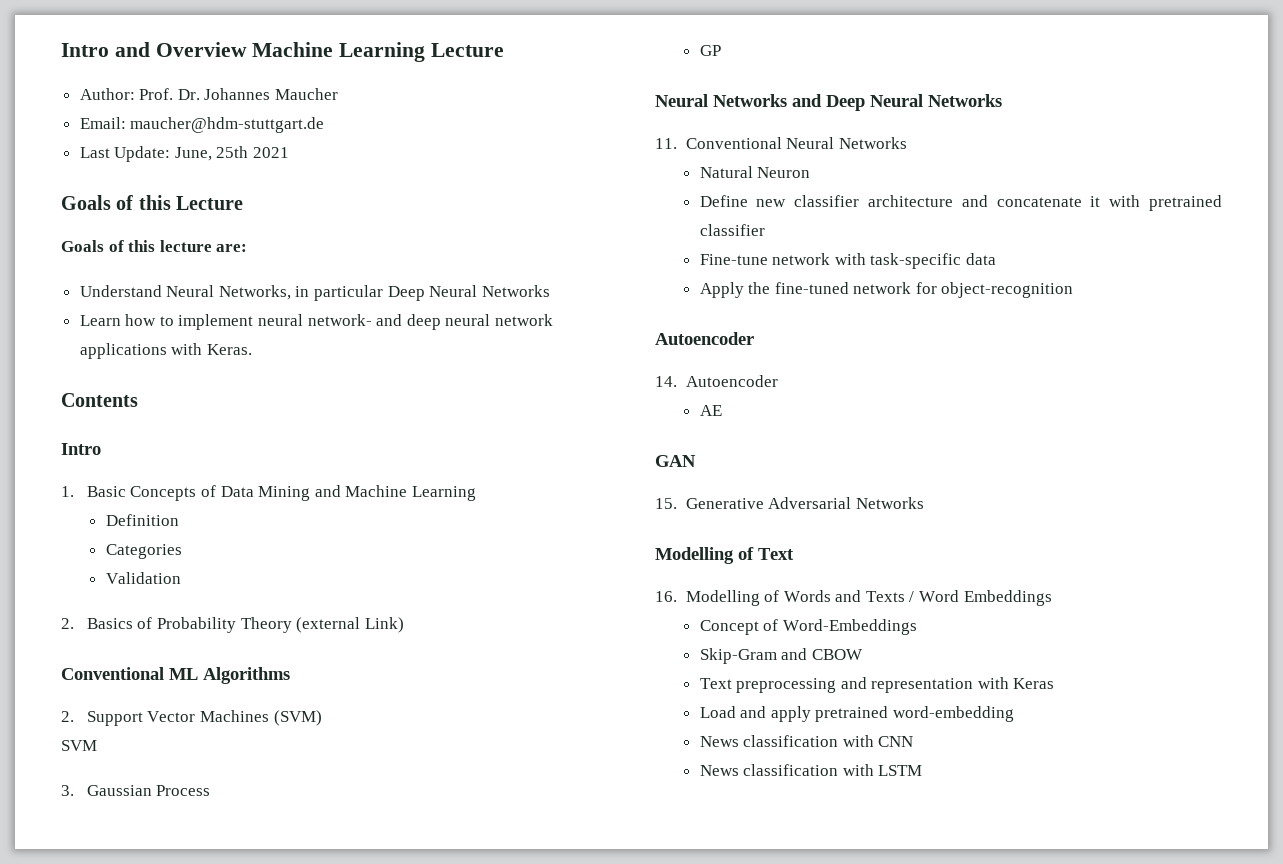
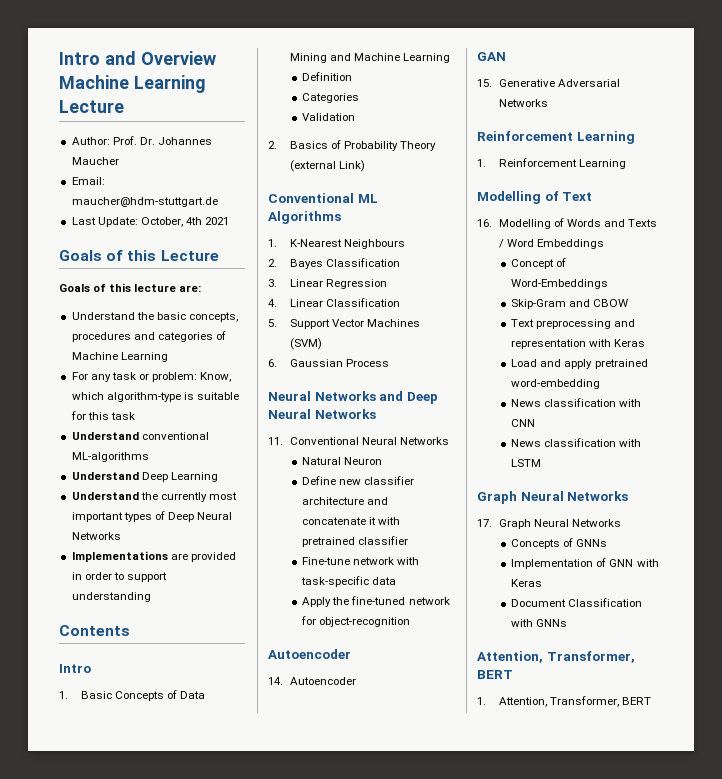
- Last Update: June, 25th 2021
+ Last Update: October, 4th 2021
- Understand Neural Networks, in particular Deep Neural Networks
- Learn how to implement neural network- and deep neural network applications with Keras.
+ Understand the basic concepts, procedures and categories of Machine Learning
+ For any task or problem: Know, which algorithm-type is suitable for this task
+ Understand conventional ML-algorithms
+ Understand Deep Learning
+ Understand the currently most important types of Deep Neural Networks
+ Implementations are provided in order to support understanding
- 2. Support Vector Machines (SVM)
+ 1. K-Nearest Neighbours
+ 2. Bayes Classification
+ 3. Linear Regression
+ 4. Linear Classification
+ 5. Support Vector Machines (SVM)
- SVM
- 3. Gaussian Process
+ 6. Gaussian Process
- GP
- AE
  15. Generative Adversarial Networks
+ Reinforcement Learning
+ 1. Reinforcement Learning
  News classification with LSTM
+ Graph Neural Networks
+ 17. Graph Neural Networks
+ Concepts of GNNs
+ Implementation of GNN with Keras
+ Document Classification with GNNs
+ Attention, Transformer, BERT
+ 1. Attention, Transformer, BERT

